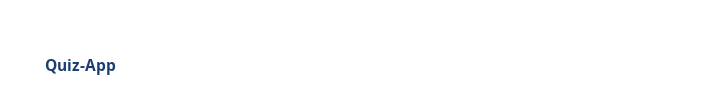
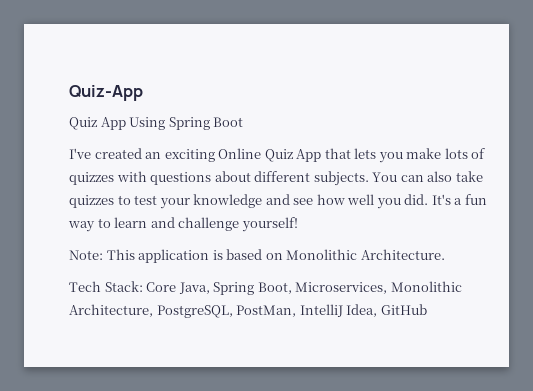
+ Quiz App Using Spring Boot
+ I've created an exciting Online Quiz App that lets you make lots of quizzes with questions about different subjects. You can also take quizzes to test your knowledge and see how well you did. It's a fun way to learn and challenge yourself!
+ Note: This application is based on Monolithic Architecture.
+ Tech Stack: Core Java, Spring Boot, Microservices, Monolithic Architecture, PostgreSQL, PostMan, IntelliJ Idea, GitHub

